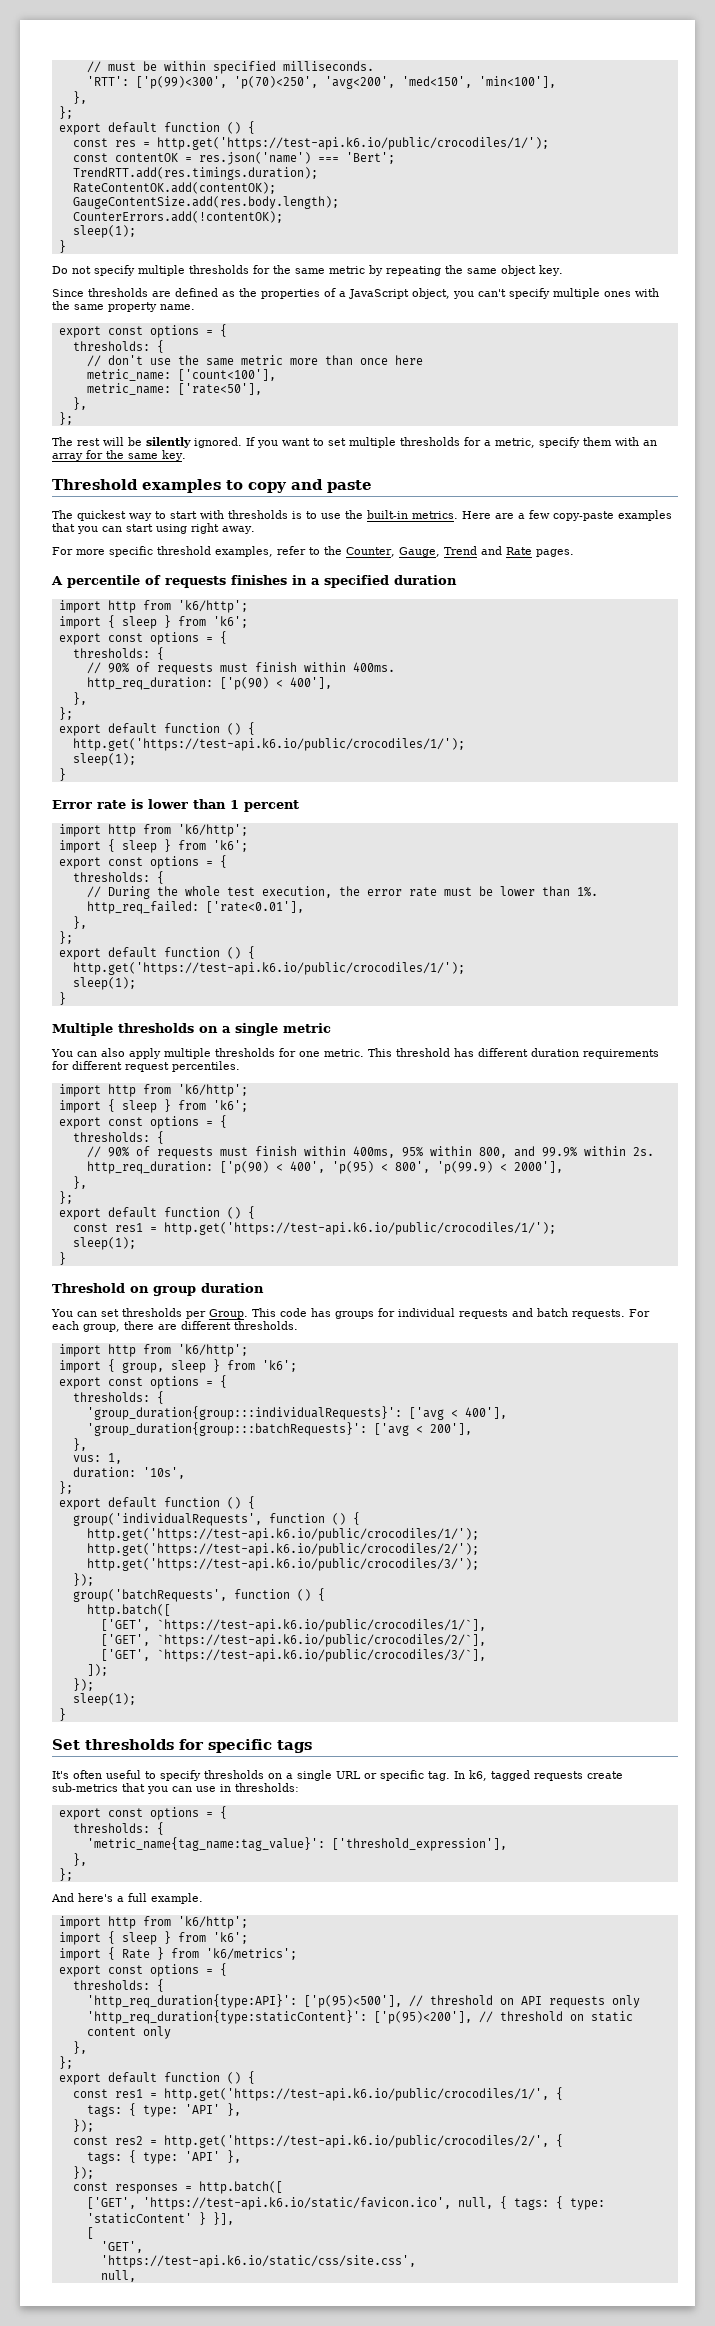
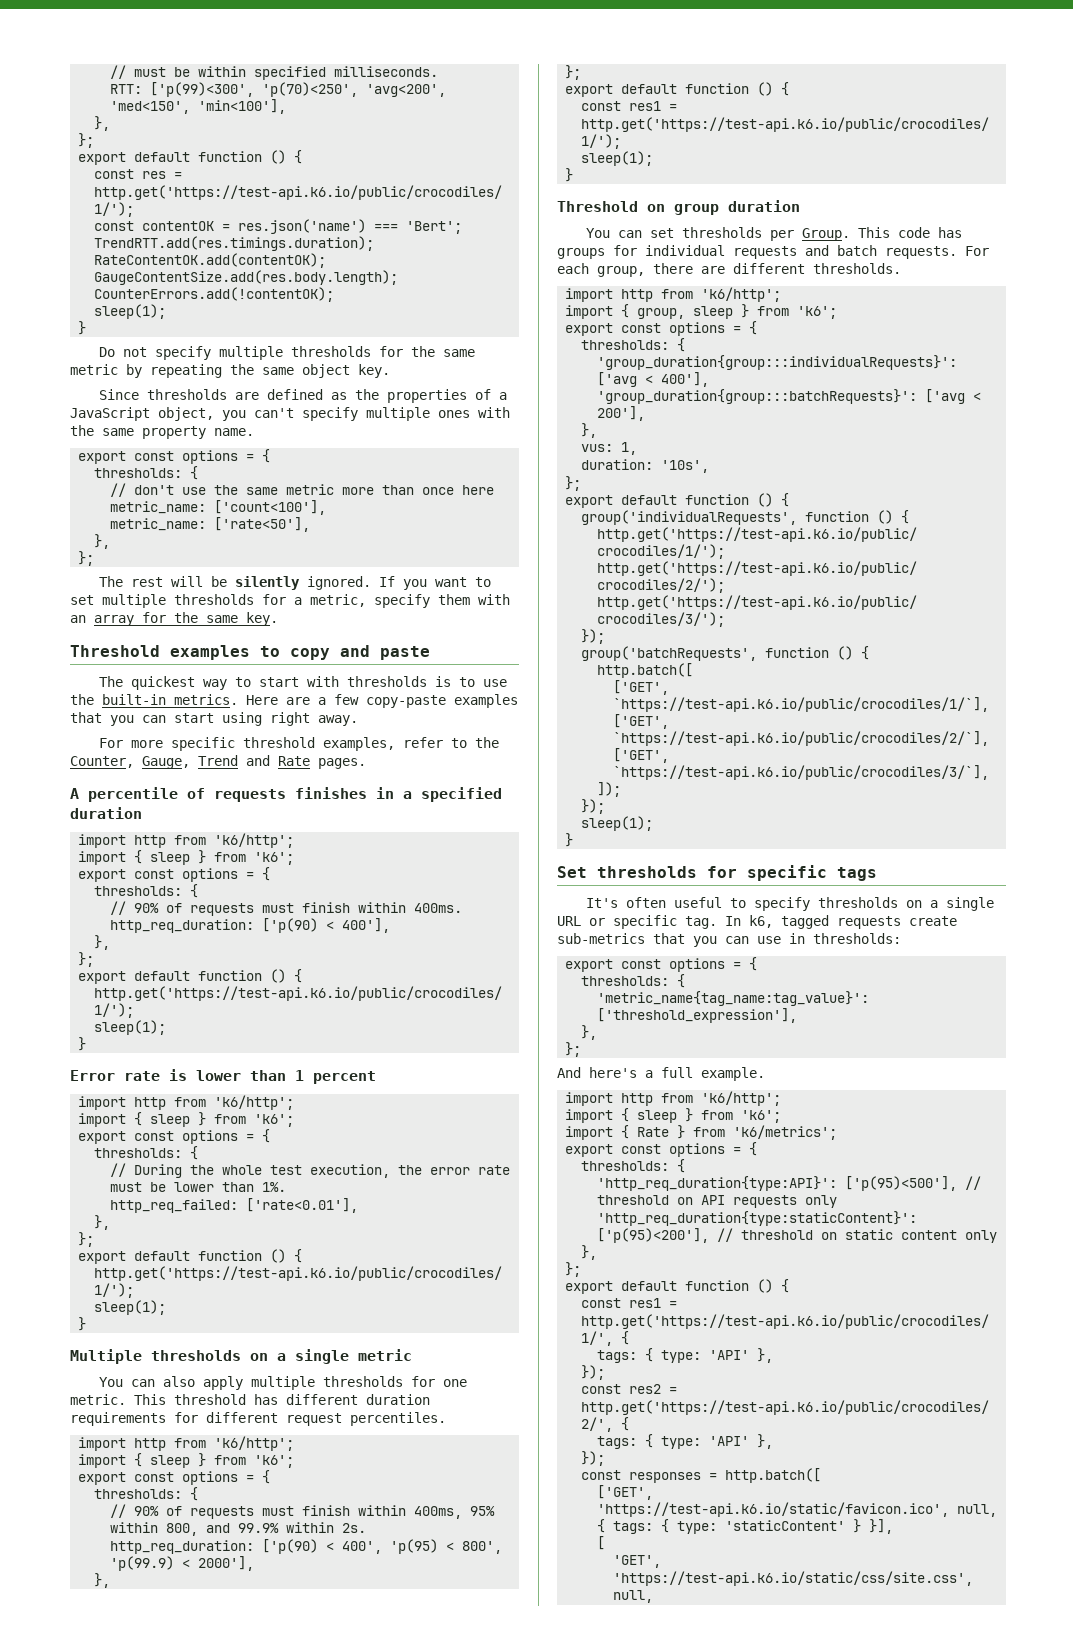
- 'RTT': ['p(99)<300', 'p(70)<250', 'avg<200', 'med<150', 'min<100'],
+ RTT: ['p(99)<300', 'p(70)<250', 'avg<200', 'med<150', 'min<100'],

